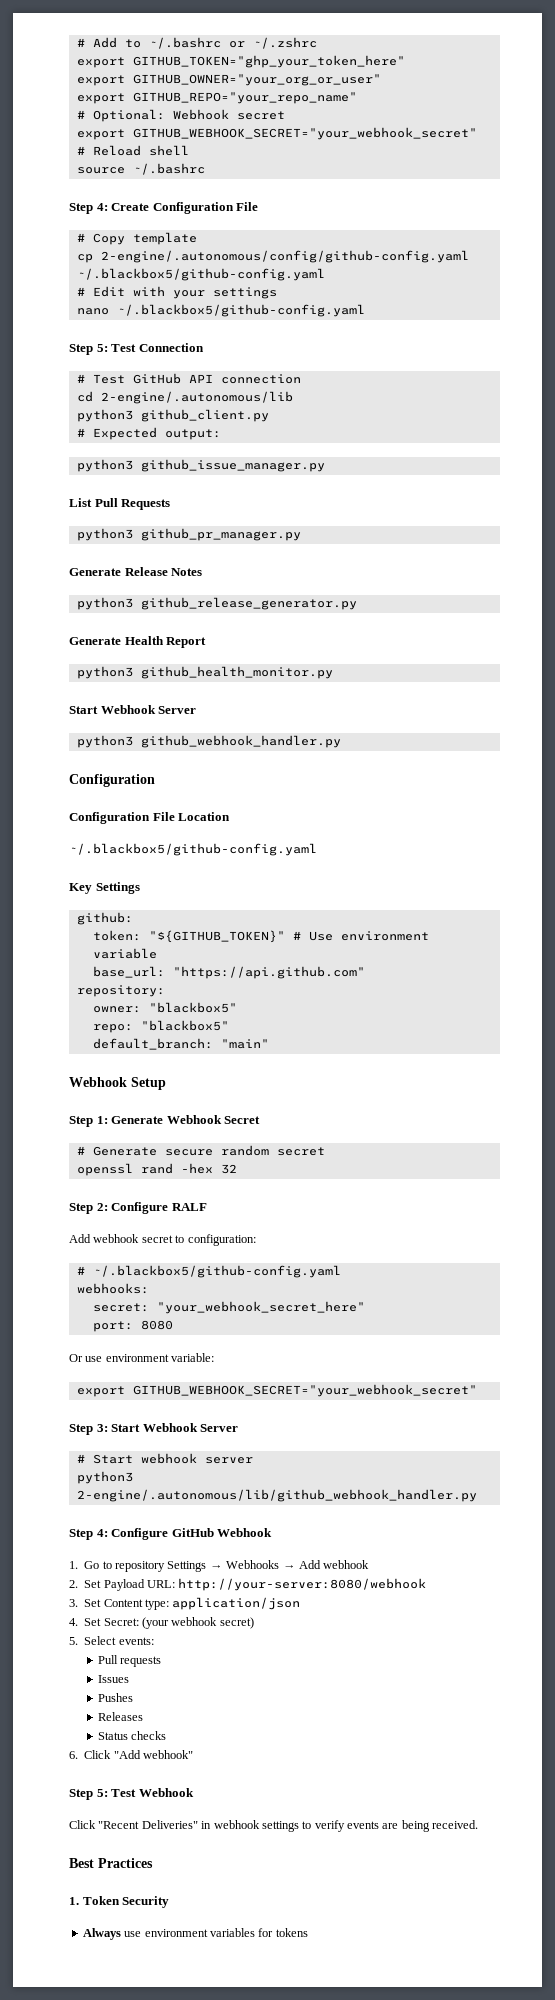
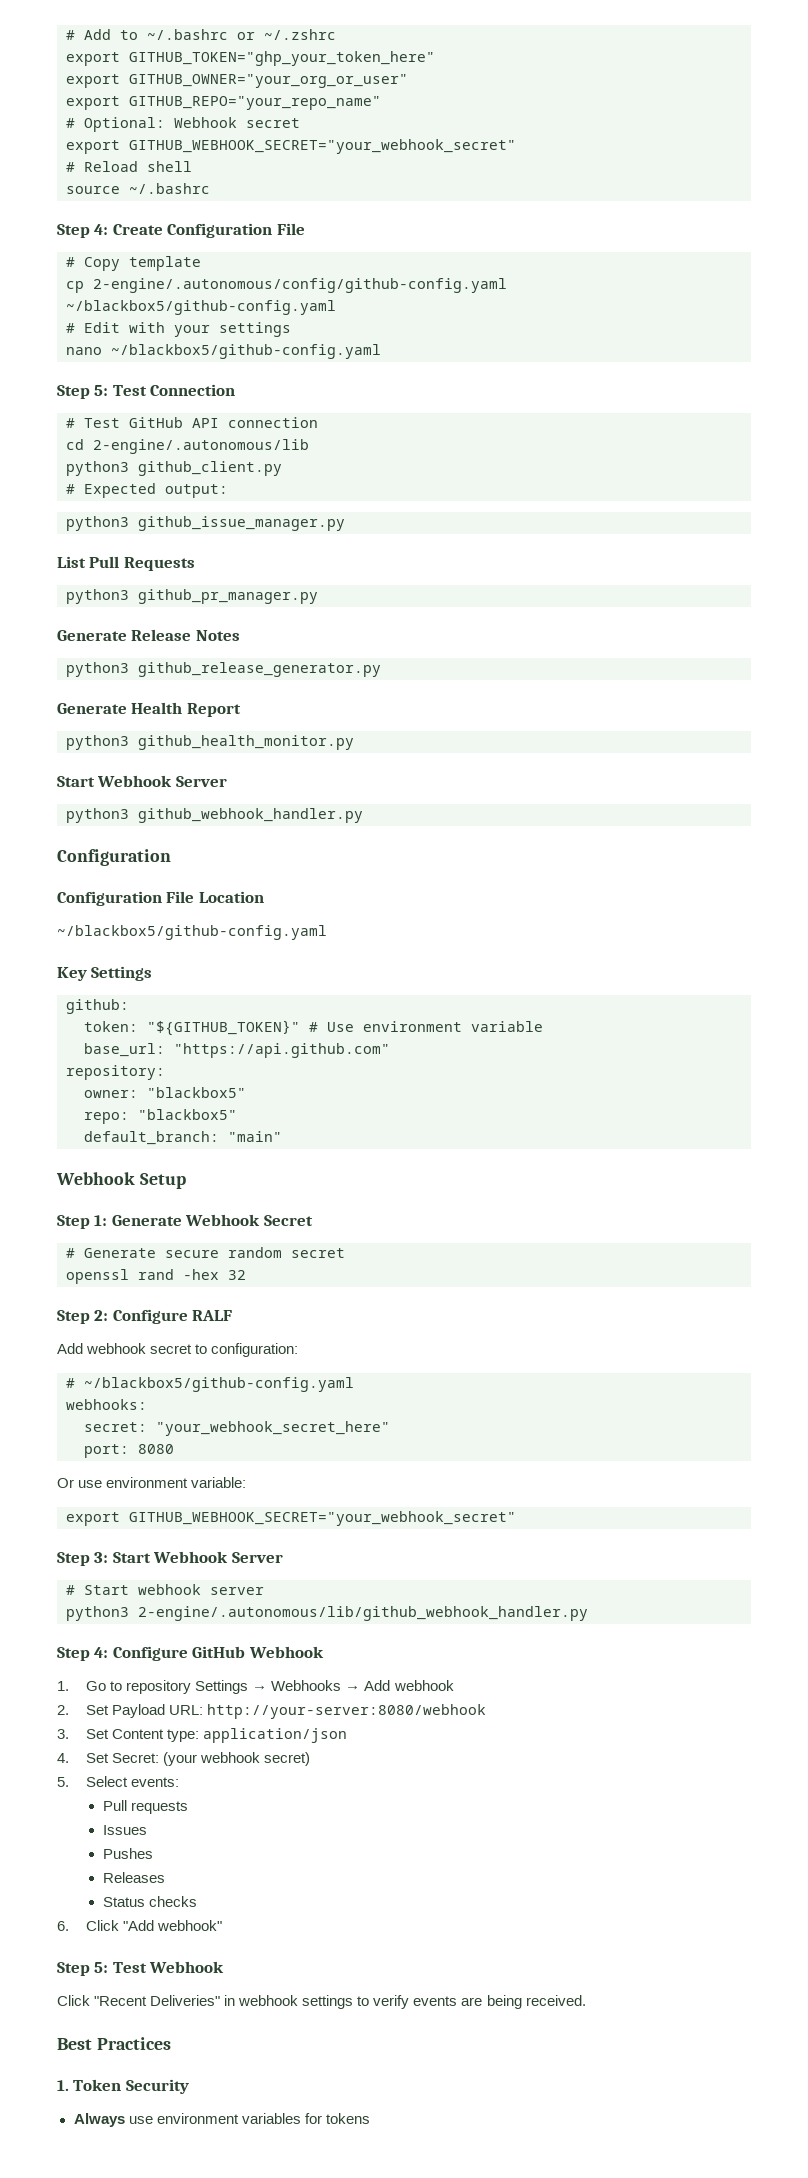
- cp 2-engine/.autonomous/config/github-config.yaml ~/.blackbox5/github-config.yaml
+ cp 2-engine/.autonomous/config/github-config.yaml ~/blackbox5/github-config.yaml
- nano ~/.blackbox5/github-config.yaml
+ nano ~/blackbox5/github-config.yaml
  Configuration File Location
- ~/.blackbox5/github-config.yaml
+ ~/blackbox5/github-config.yaml
- # ~/.blackbox5/github-config.yaml
+ # ~/blackbox5/github-config.yaml

